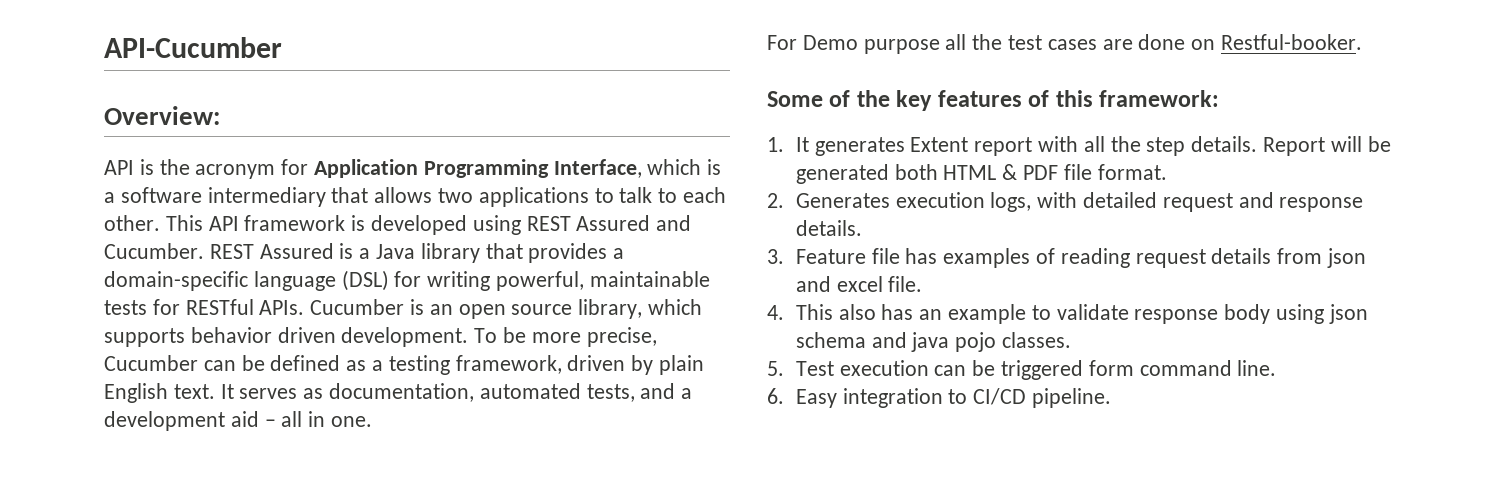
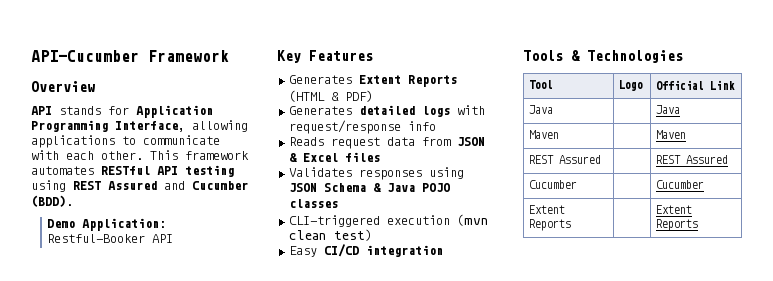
- API-Cucumber
- Overview:
- API is the acronym for Application Programming Interface, which is a software intermediary that allows two applications to talk to each other. This API framework is developed using REST Assured and Cucumber. REST Assured is a Java library that provides a domain-specific language (DSL) for writing powerful, maintainable tests for RESTful APIs. Cucumber is an open source library, which supports behavior driven development. To be more precise, Cucumber can be defined as a testing framework, driven by plain English text. It serves as documentation, automated tests, and a development aid – all in one.
- For Demo purpose all the test cases are done on Restful-booker.
- Some of the key features of this framework:
- 1. It generates Extent report with all the step details. Report will be generated both HTML & PDF file format.
- 2. Generates execution logs, with detailed request and response details.
- 3. Feature file has examples of reading request details from json and excel file.
- 4. This also has an example to validate response body using json schema and java pojo classes.
- 5. Test execution can be triggered form command line.
- 6. Easy integration to CI/CD pipeline.
+ API-Cucumber Framework
+ Overview
+ API stands for Application Programming Interface, allowing applications to communicate with each other. This framework automates RESTful API testing using REST Assured and Cucumber (BDD).
+ Demo Application: Restful-Booker API
+ Key Features
+ Generates Extent Reports (HTML & PDF)
+ Generates detailed logs with request/response info
+ Reads request data from JSON & Excel files
+ Validates responses using JSON Schema & Java POJO classes
+ CLI-triggered execution (mvn clean test)
+ Easy CI/CD integration
+ Tools & Technologies
+ Tool | Logo | Official Link
+ Java | | Java
+ Maven | | Maven
+ REST Assured | | REST Assured
+ Cucumber | | Cucumber
+ Extent Reports | | Extent Reports

